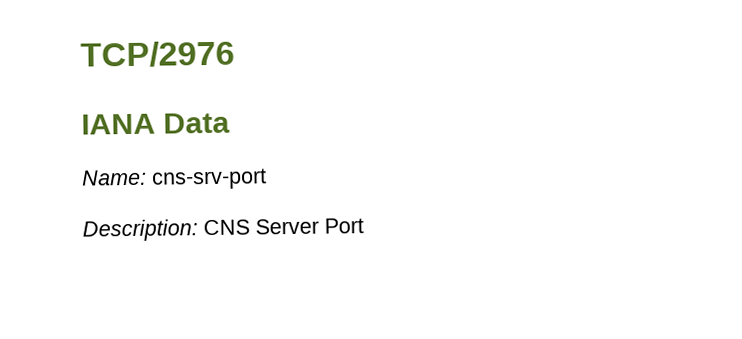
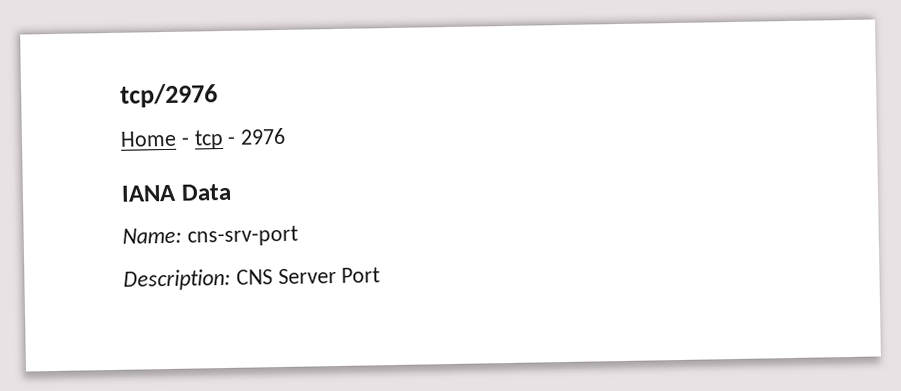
- TCP/2976
+ tcp/2976
+ Home - tcp - 2976

